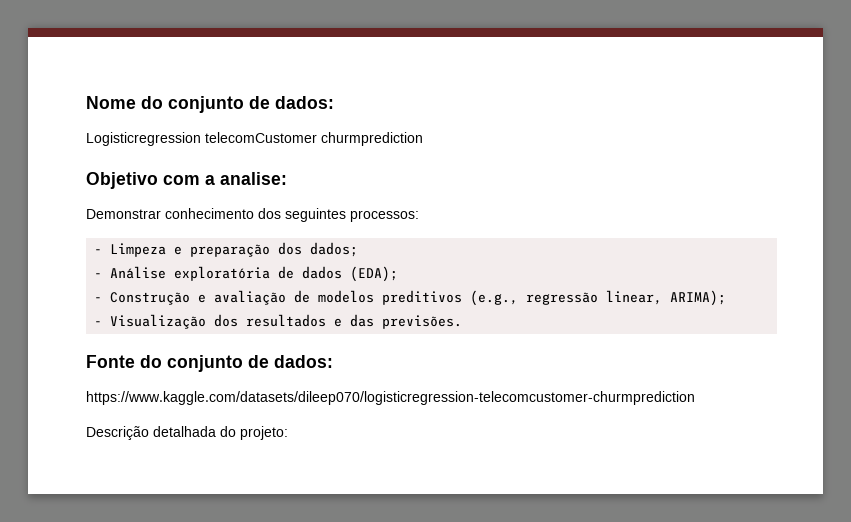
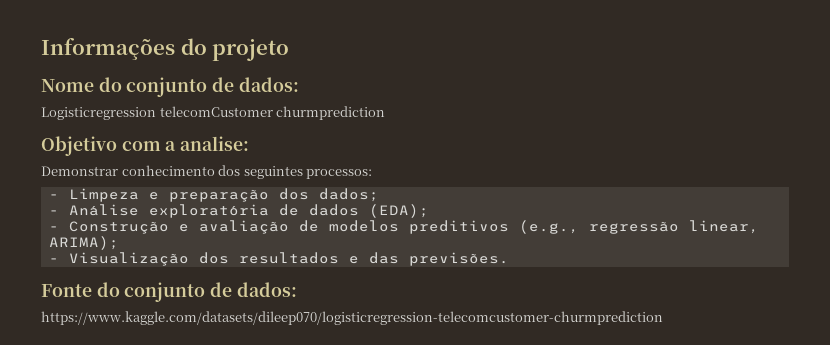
+ Informações do projeto
- Descrição detalhada do projeto:

